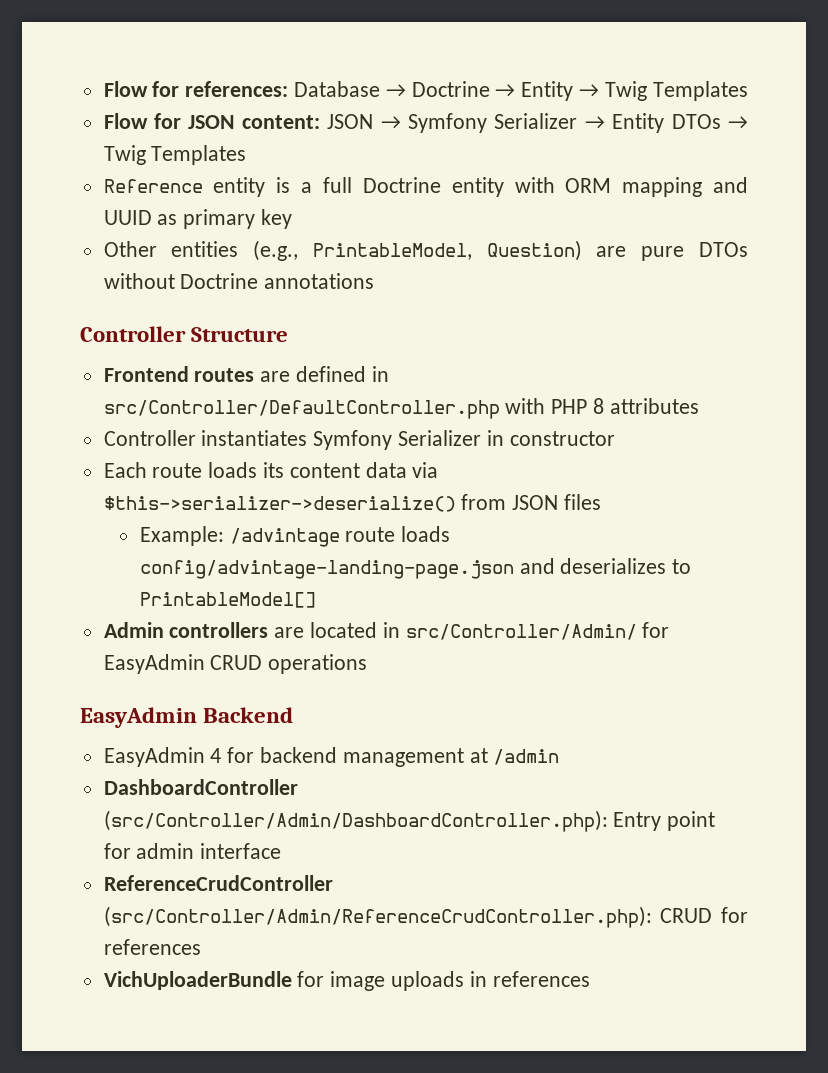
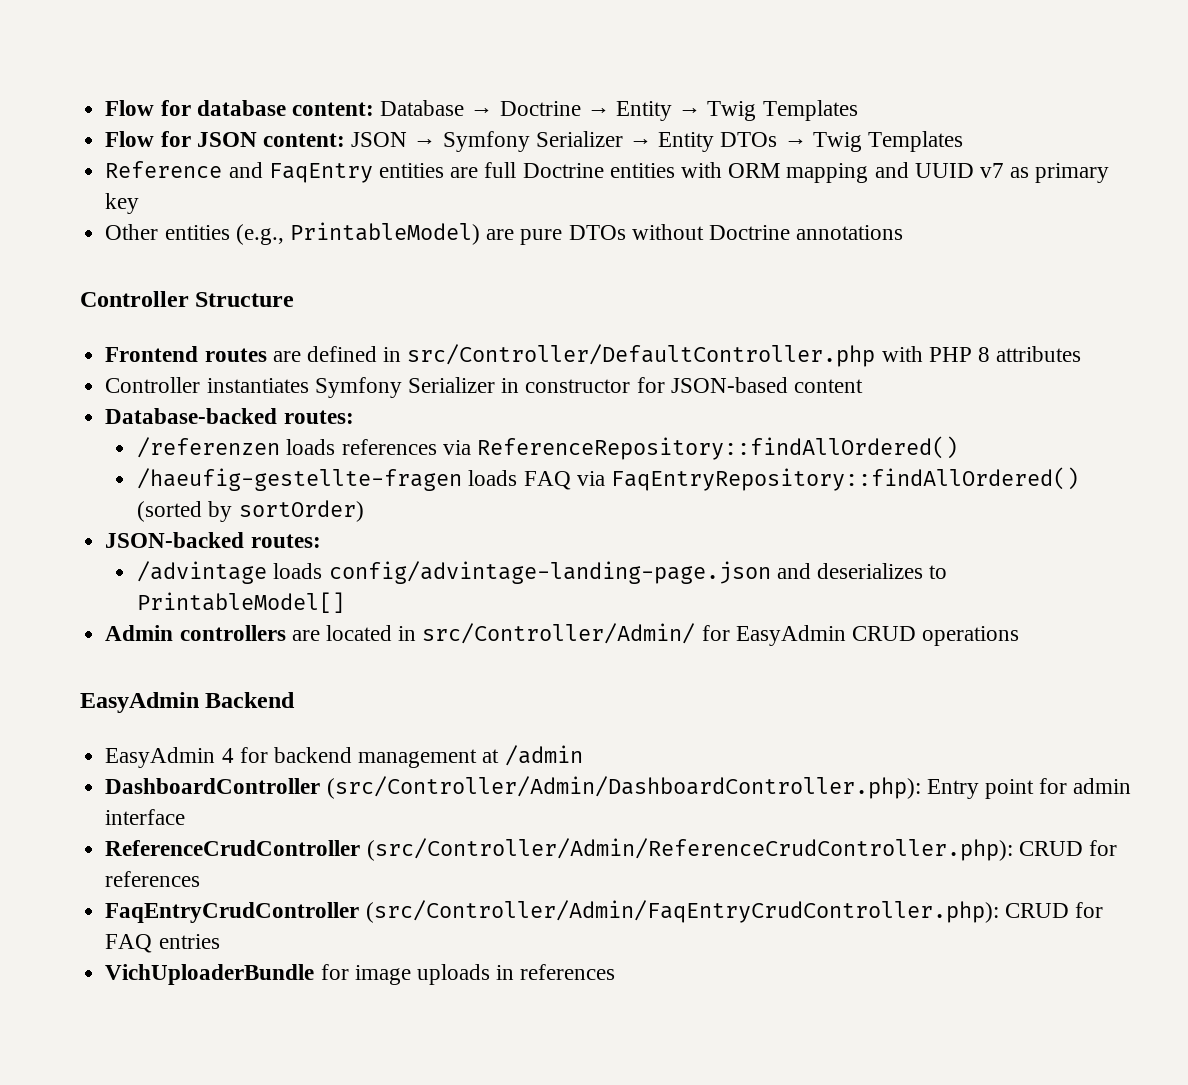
- Flow for references: Database → Doctrine → Entity → Twig Templates
+ Flow for database content: Database → Doctrine → Entity → Twig Templates
- Reference entity is a full Doctrine entity with ORM mapping and UUID as primary key
+ Reference and FaqEntry entities are full Doctrine entities with ORM mapping and UUID v7 as primary key
- Other entities (e.g., PrintableModel, Question) are pure DTOs without Doctrine annotations
+ Other entities (e.g., PrintableModel) are pure DTOs without Doctrine annotations
- Controller instantiates Symfony Serializer in constructor
- Each route loads its content data via $this->serializer->deserialize() from JSON files
- Example: /advintage route loads config/advintage-landing-page.json and deserializes to PrintableModel[]
+ Controller instantiates Symfony Serializer in constructor for JSON-based content
+ Database-backed routes:
+ /referenzen loads references via ReferenceRepository::findAllOrdered()
+ /haeufig-gestellte-fragen loads FAQ via FaqEntryRepository::findAllOrdered() (sorted by sortOrder)
+ JSON-backed routes:
+ /advintage loads config/advintage-landing-page.json and deserializes to PrintableModel[]
+ FaqEntryCrudController (src/Controller/Admin/FaqEntryCrudController.php): CRUD for FAQ entries

